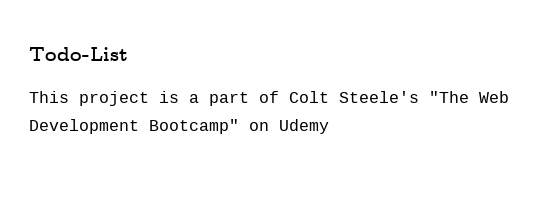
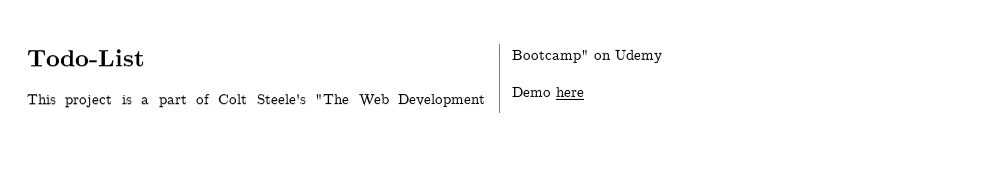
+ Demo here

